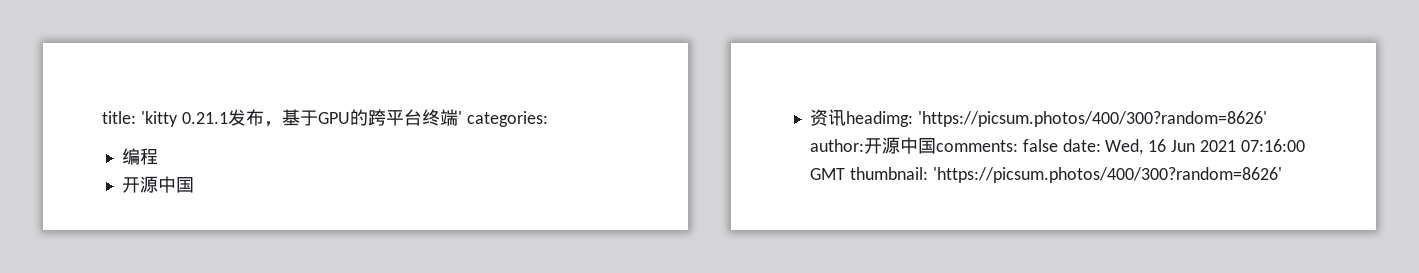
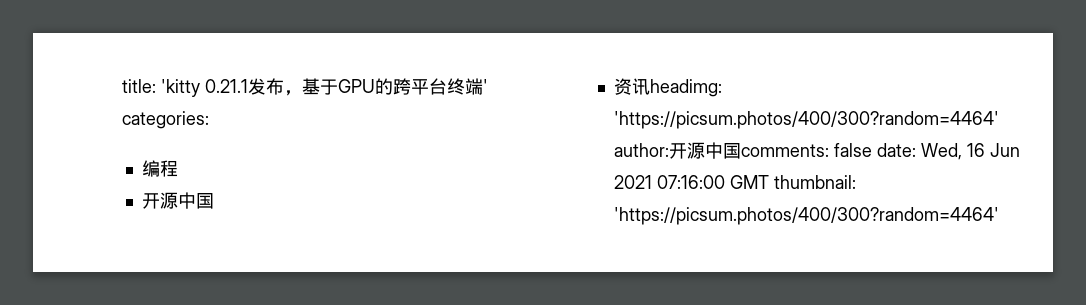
- 资讯headimg: 'https://picsum.photos/400/300?random=8626' author:开源中国comments: false date: Wed, 16 Jun 2021 07:16:00 GMT thumbnail: 'https://picsum.photos/400/300?random=8626'
+ 资讯headimg: 'https://picsum.photos/400/300?random=4464' author:开源中国comments: false date: Wed, 16 Jun 2021 07:16:00 GMT thumbnail: 'https://picsum.photos/400/300?random=4464'

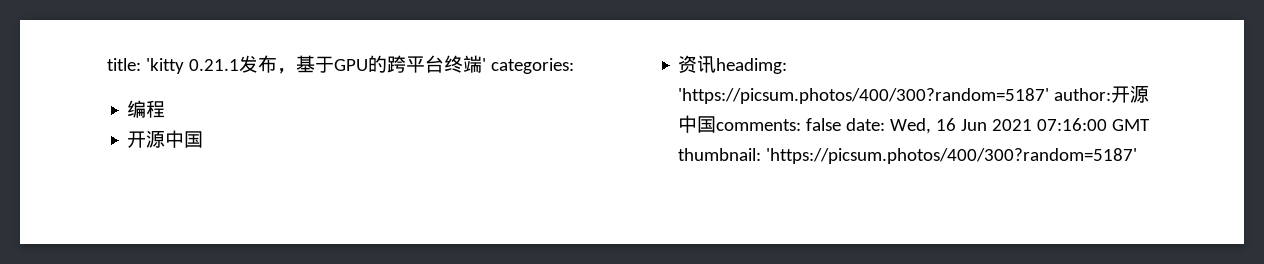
- 资讯headimg: 'https://picsum.photos/400/300?random=4464' author:开源中国comments: false date: Wed, 16 Jun 2021 07:16:00 GMT thumbnail: 'https://picsum.photos/400/300?random=4464'
+ 资讯headimg: 'https://picsum.photos/400/300?random=5187' author:开源中国comments: false date: Wed, 16 Jun 2021 07:16:00 GMT thumbnail: 'https://picsum.photos/400/300?random=5187'

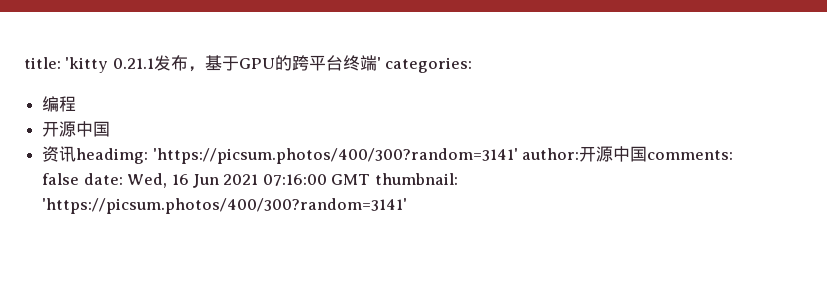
- 资讯headimg: 'https://picsum.photos/400/300?random=5187' author:开源中国comments: false date: Wed, 16 Jun 2021 07:16:00 GMT thumbnail: 'https://picsum.photos/400/300?random=5187'
+ 资讯headimg: 'https://picsum.photos/400/300?random=3141' author:开源中国comments: false date: Wed, 16 Jun 2021 07:16:00 GMT thumbnail: 'https://picsum.photos/400/300?random=3141'

